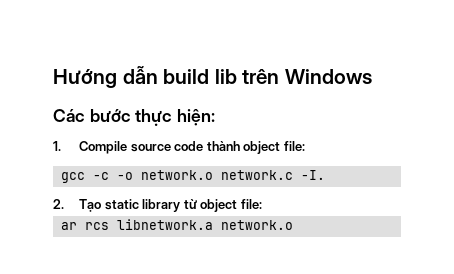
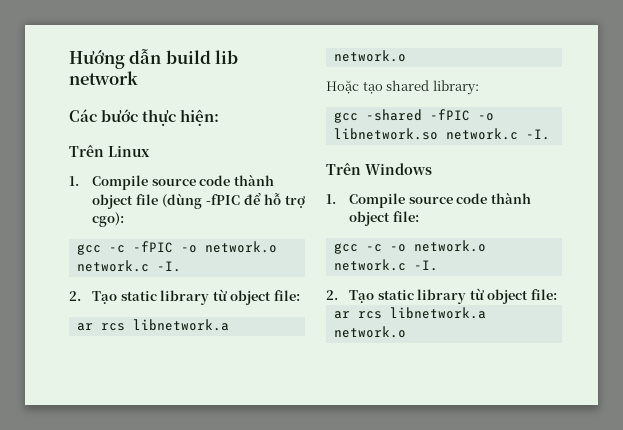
- Hướng dẫn build lib trên Windows
+ Hướng dẫn build lib network
+ Trên Linux
+ 1. Compile source code thành object file (dùng -fPIC để hỗ trợ cgo):
+ gcc -c -fPIC -o network.o network.c -I.
+ 2. Tạo static library từ object file:
+ ar rcs libnetwork.a network.o
+ Hoặc tạo shared library:
+ gcc -shared -fPIC -o libnetwork.so network.c -I.
+ Trên Windows

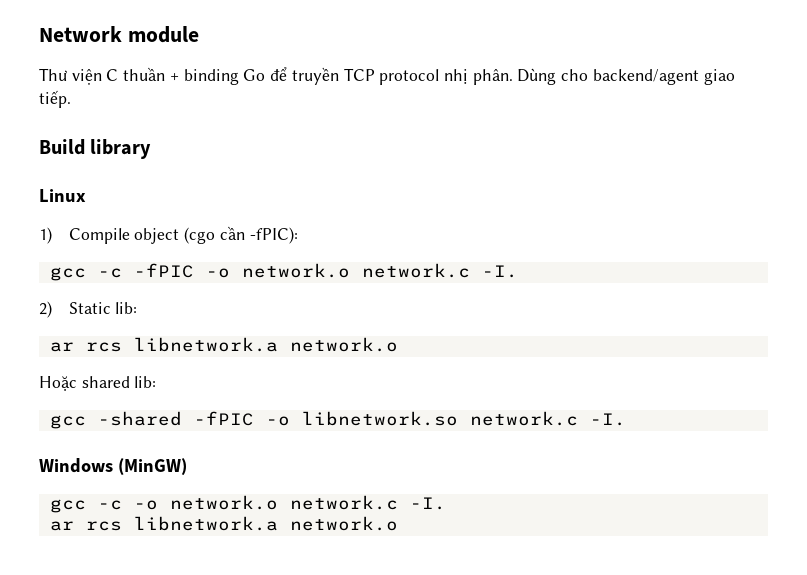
- Hướng dẫn build lib network
- Các bước thực hiện:
- Trên Linux
- 1. Compile source code thành object file (dùng -fPIC để hỗ trợ cgo):
+ Network module
+ Thư viện C thuần + binding Go để truyền TCP protocol nhị phân. Dùng cho backend/agent giao tiếp.
+ Build library
+ Linux
+ 1) Compile object (cgo cần -fPIC):
  gcc -c -fPIC -o network.o network.c -I.
- 2. Tạo static library từ object file:
+ 2) Static lib:
- Hoặc tạo shared library:
+ Hoặc shared lib:
- Trên Windows
- 1. Compile source code thành object file:
+ Windows (MinGW)
  gcc -c -o network.o network.c -I.
- 2. Tạo static library từ object file:

